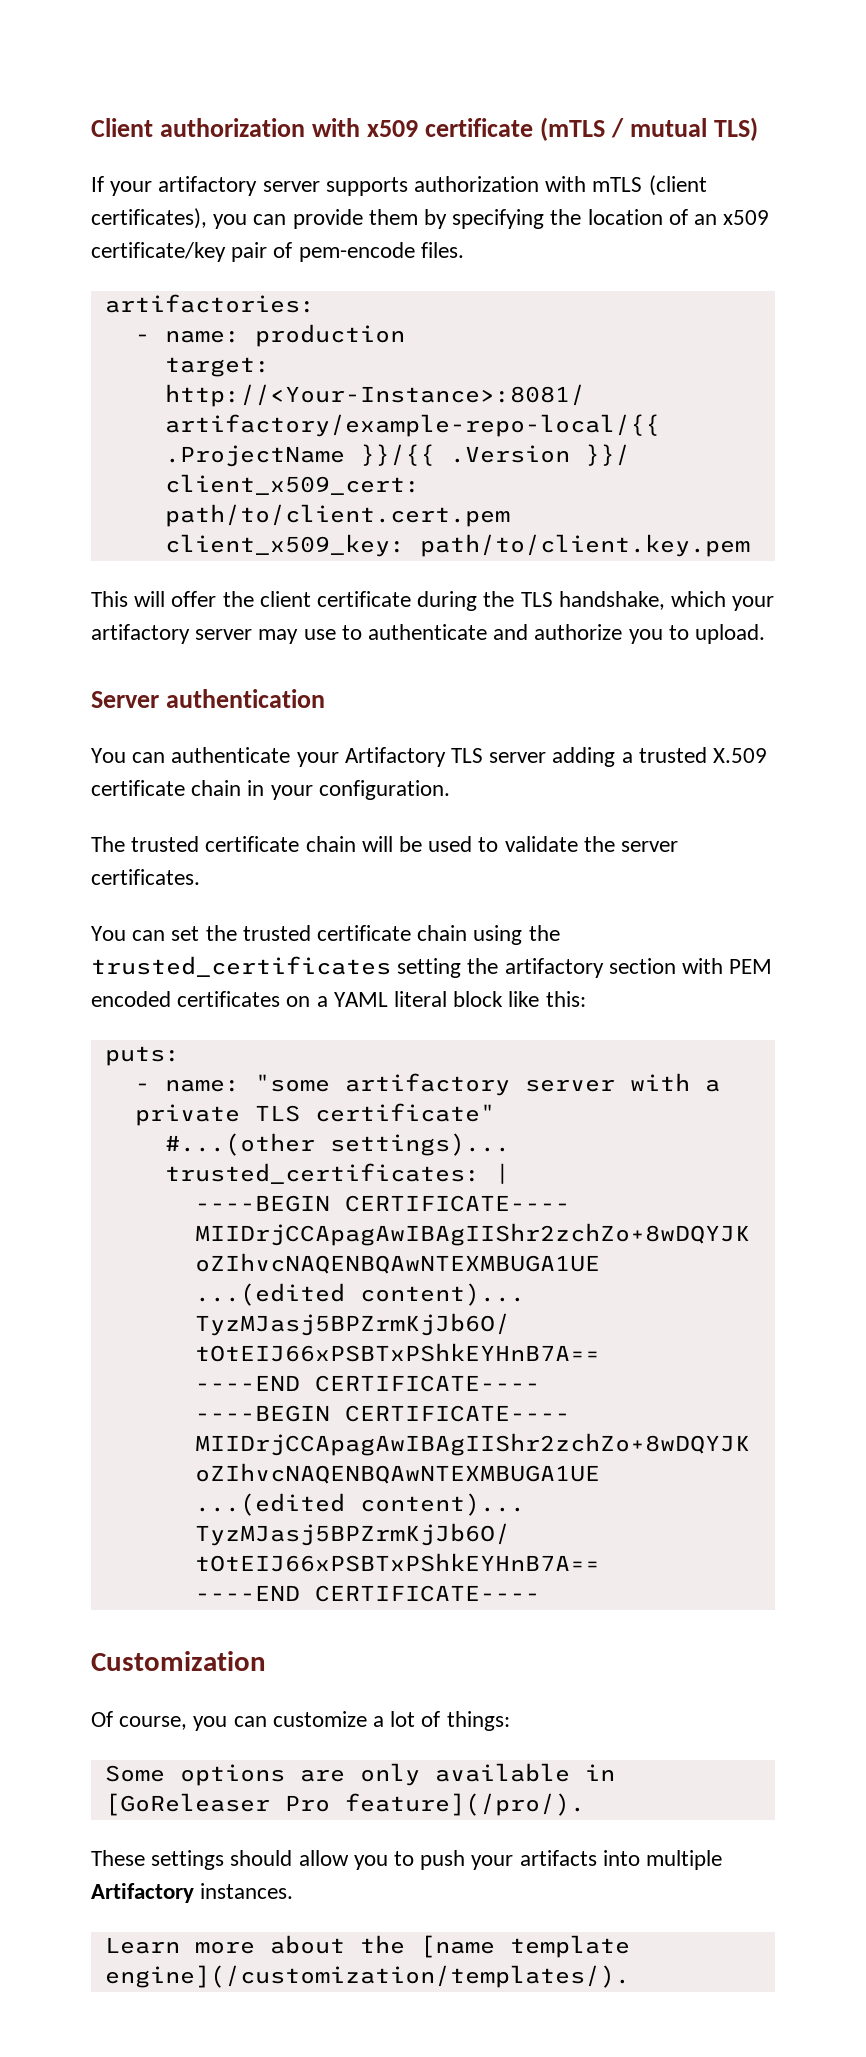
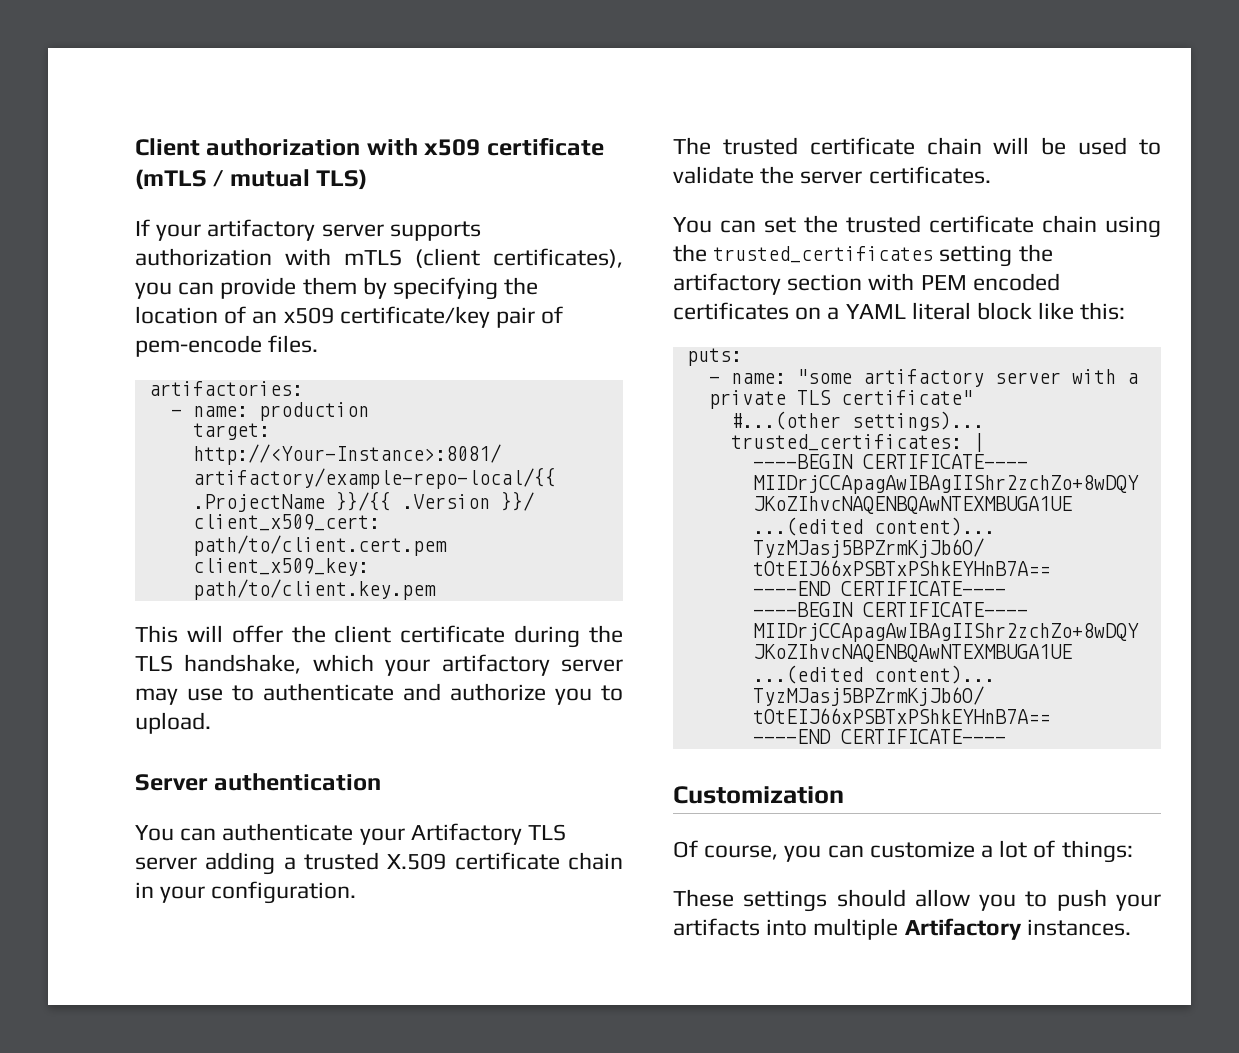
- Some options are only available in [GoReleaser Pro feature](/pro/).
- Learn more about the [name template engine](/customization/templates/).

